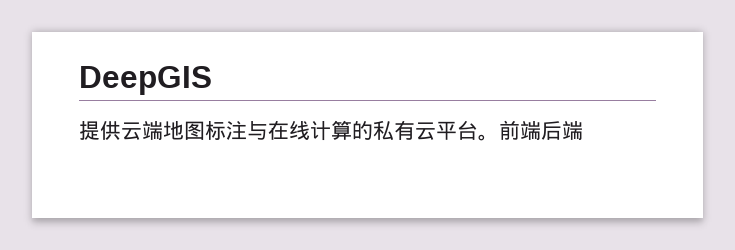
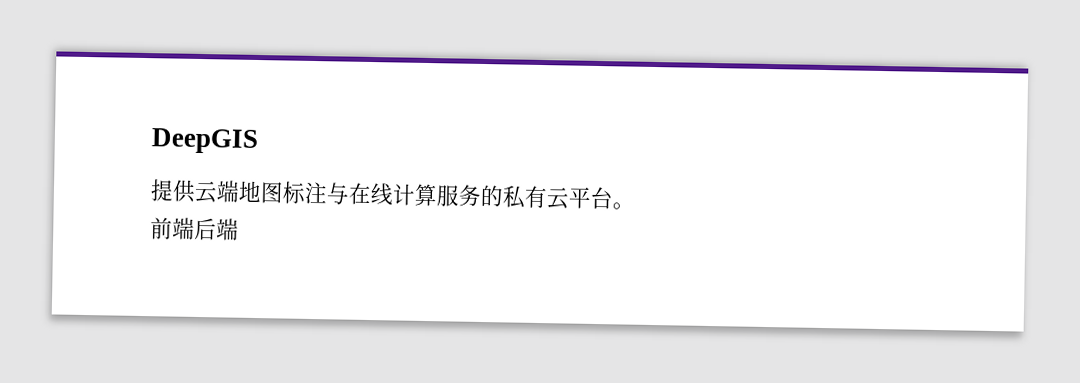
- 提供云端地图标注与在线计算的私有云平台。前端后端
+ 提供云端地图标注与在线计算服务的私有云平台。
+ 前端后端

